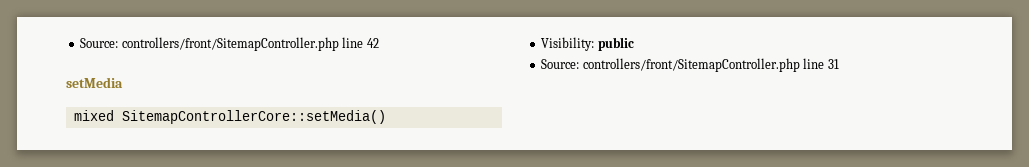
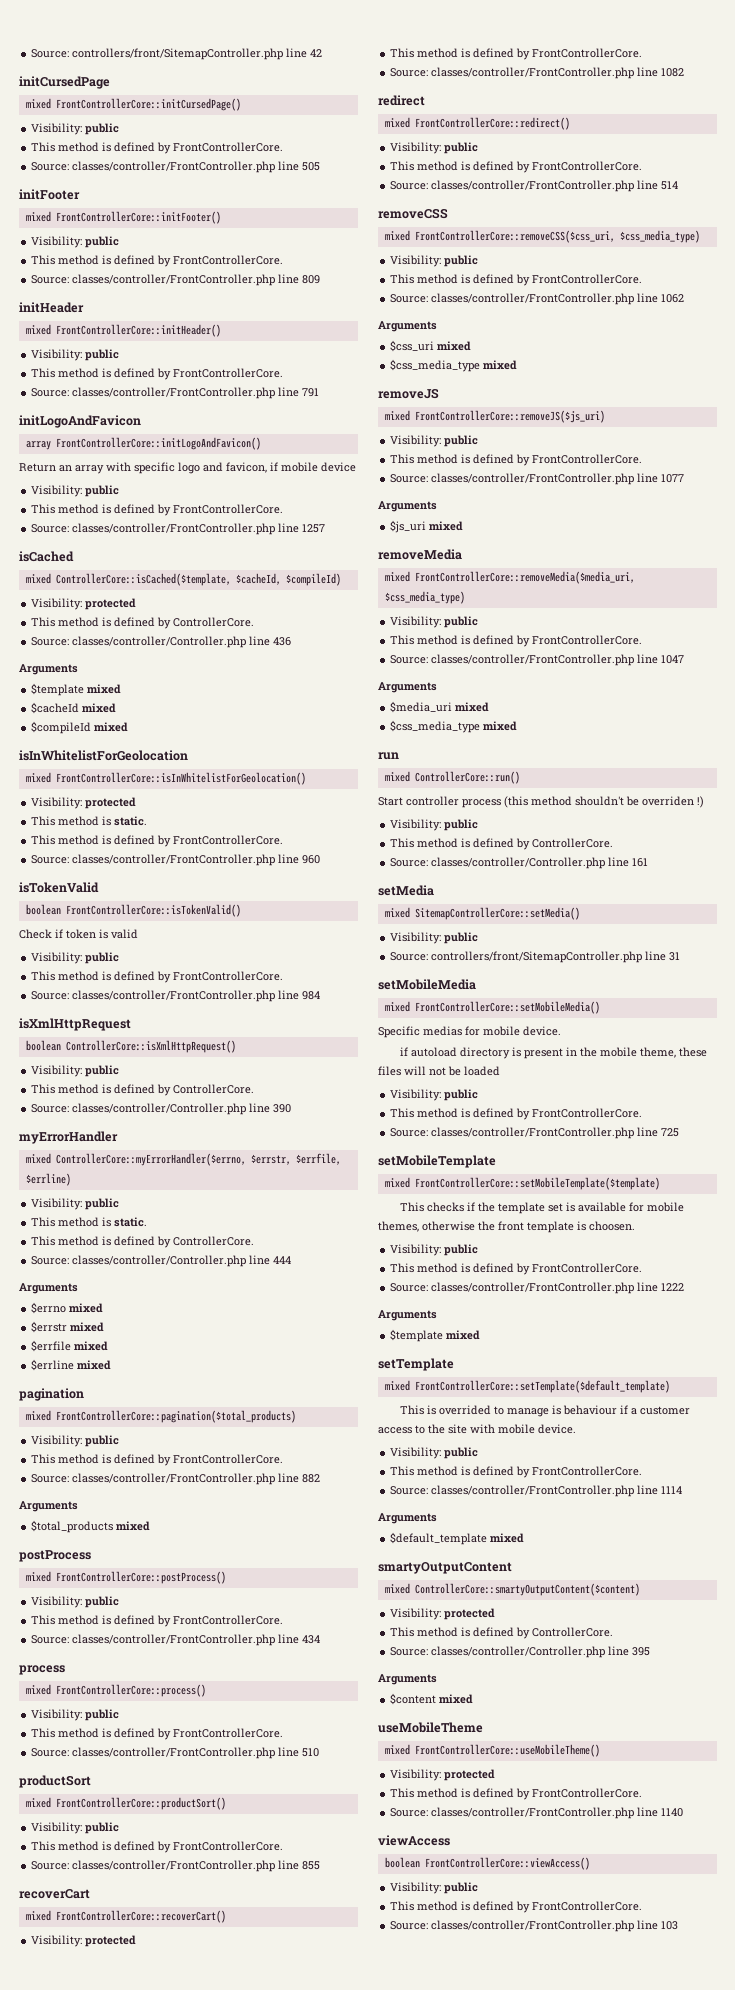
+ initCursedPage
+ mixed FrontControllerCore::initCursedPage()
+ Visibility: public
+ This method is defined by FrontControllerCore.
+ Source: classes/controller/FrontController.php line 505
+ initFooter
+ mixed FrontControllerCore::initFooter()
+ Visibility: public
+ This method is defined by FrontControllerCore.
+ Source: classes/controller/FrontController.php line 809
+ initHeader
+ mixed FrontControllerCore::initHeader()
+ Visibility: public
+ This method is defined by FrontControllerCore.
+ Source: classes/controller/FrontController.php line 791
+ initLogoAndFavicon
+ array FrontControllerCore::initLogoAndFavicon()
+ Return an array with specific logo and favicon, if mobile device
+ Visibility: public
+ This method is defined by FrontControllerCore.
+ Source: classes/controller/FrontController.php line 1257
+ isCached
+ mixed ControllerCore::isCached($template, $cacheId, $compileId)
+ Visibility: protected
+ This method is defined by ControllerCore.
+ Source: classes/controller/Controller.php line 436
+ Arguments
+ $template mixed
+ $cacheId mixed
+ $compileId mixed
+ isInWhitelistForGeolocation
+ mixed FrontControllerCore::isInWhitelistForGeolocation()
+ Visibility: protected
+ This method is static.
+ This method is defined by FrontControllerCore.
+ Source: classes/controller/FrontController.php line 960
+ isTokenValid
+ boolean FrontControllerCore::isTokenValid()
+ Check if token is valid
+ Visibility: public
+ This method is defined by FrontControllerCore.
+ Source: classes/controller/FrontController.php line 984
+ isXmlHttpRequest
+ boolean ControllerCore::isXmlHttpRequest()
+ Visibility: public
+ This method is defined by ControllerCore.
+ Source: classes/controller/Controller.php line 390
+ myErrorHandler
+ mixed ControllerCore::myErrorHandler($errno, $errstr, $errfile, $errline)
+ Visibility: public
+ This method is static.
+ This method is defined by ControllerCore.
+ Source: classes/controller/Controller.php line 444
+ Arguments
+ $errno mixed
+ $errstr mixed
+ $errfile mixed
+ $errline mixed
+ pagination
+ mixed FrontControllerCore::pagination($total_products)
+ Visibility: public
+ This method is defined by FrontControllerCore.
+ Source: classes/controller/FrontController.php line 882
+ Arguments
+ $total_products mixed
+ postProcess
+ mixed FrontControllerCore::postProcess()
+ Visibility: public
+ This method is defined by FrontControllerCore.
+ Source: classes/controller/FrontController.php line 434
+ process
+ mixed FrontControllerCore::process()
+ Visibility: public
+ This method is defined by FrontControllerCore.
+ Source: classes/controller/FrontController.php line 510
+ productSort
+ mixed FrontControllerCore::productSort()
+ Visibility: public
+ This method is defined by FrontControllerCore.
+ Source: classes/controller/FrontController.php line 855
+ recoverCart
+ mixed FrontControllerCore::recoverCart()
+ Visibility: protected
+ This method is defined by FrontControllerCore.
+ Source: classes/controller/FrontController.php line 1082
+ redirect
+ mixed FrontControllerCore::redirect()
+ Visibility: public
+ This method is defined by FrontControllerCore.
+ Source: classes/controller/FrontController.php line 514
+ removeCSS
+ mixed FrontControllerCore::removeCSS($css_uri, $css_media_type)
+ Visibility: public
+ This method is defined by FrontControllerCore.
+ Source: classes/controller/FrontController.php line 1062
+ Arguments
+ $css_uri mixed
+ $css_media_type mixed
+ removeJS
+ mixed FrontControllerCore::removeJS($js_uri)
+ Visibility: public
+ This method is defined by FrontControllerCore.
+ Source: classes/controller/FrontController.php line 1077
+ Arguments
+ $js_uri mixed
+ removeMedia
+ mixed FrontControllerCore::removeMedia($media_uri, $css_media_type)
+ Visibility: public
+ This method is defined by FrontControllerCore.
+ Source: classes/controller/FrontController.php line 1047
+ Arguments
+ $media_uri mixed
+ $css_media_type mixed
+ run
+ mixed ControllerCore::run()
+ Start controller process (this method shouldn't be overriden !)
+ Visibility: public
+ This method is defined by ControllerCore.
+ Source: classes/controller/Controller.php line 161
+ setMobileMedia
+ mixed FrontControllerCore::setMobileMedia()
+ Specific medias for mobile device.
+ if autoload directory is present in the mobile theme, these files will not be loaded
+ Visibility: public
+ This method is defined by FrontControllerCore.
+ Source: classes/controller/FrontController.php line 725
+ setMobileTemplate
+ mixed FrontControllerCore::setMobileTemplate($template)
+ This checks if the template set is available for mobile themes, otherwise the front template is choosen.
+ Visibility: public
+ This method is defined by FrontControllerCore.
+ Source: classes/controller/FrontController.php line 1222
+ Arguments
+ $template mixed
+ setTemplate
+ mixed FrontControllerCore::setTemplate($default_template)
+ This is overrided to manage is behaviour if a customer access to the site with mobile device.
+ Visibility: public
+ This method is defined by FrontControllerCore.
+ Source: classes/controller/FrontController.php line 1114
+ Arguments
+ $default_template mixed
+ smartyOutputContent
+ mixed ControllerCore::smartyOutputContent($content)
+ Visibility: protected
+ This method is defined by ControllerCore.
+ Source: classes/controller/Controller.php line 395
+ Arguments
+ $content mixed
+ useMobileTheme
+ mixed FrontControllerCore::useMobileTheme()
+ Visibility: protected
+ This method is defined by FrontControllerCore.
+ Source: classes/controller/FrontController.php line 1140
+ viewAccess
+ boolean FrontControllerCore::viewAccess()
+ Visibility: public
+ This method is defined by FrontControllerCore.
+ Source: classes/controller/FrontController.php line 103

